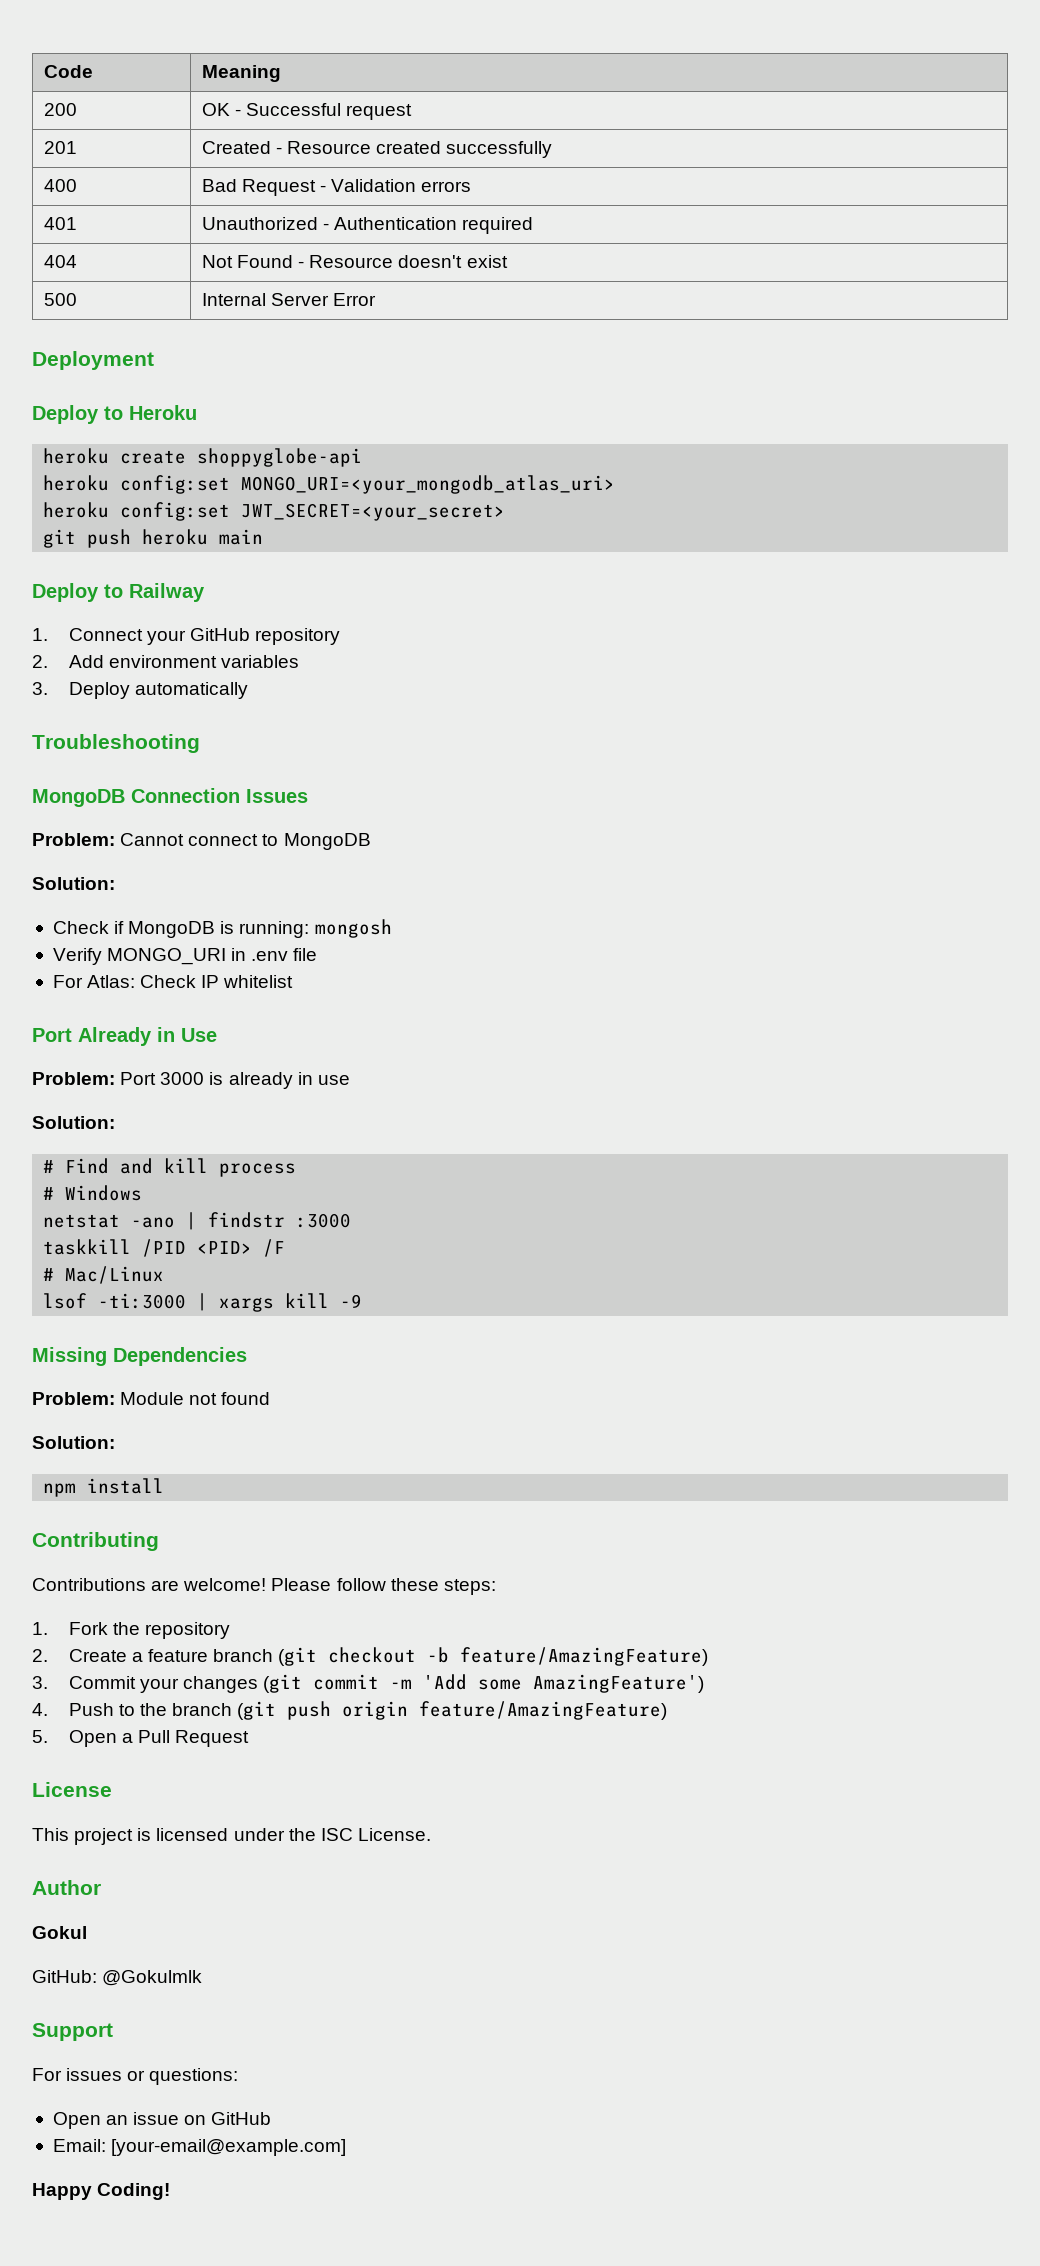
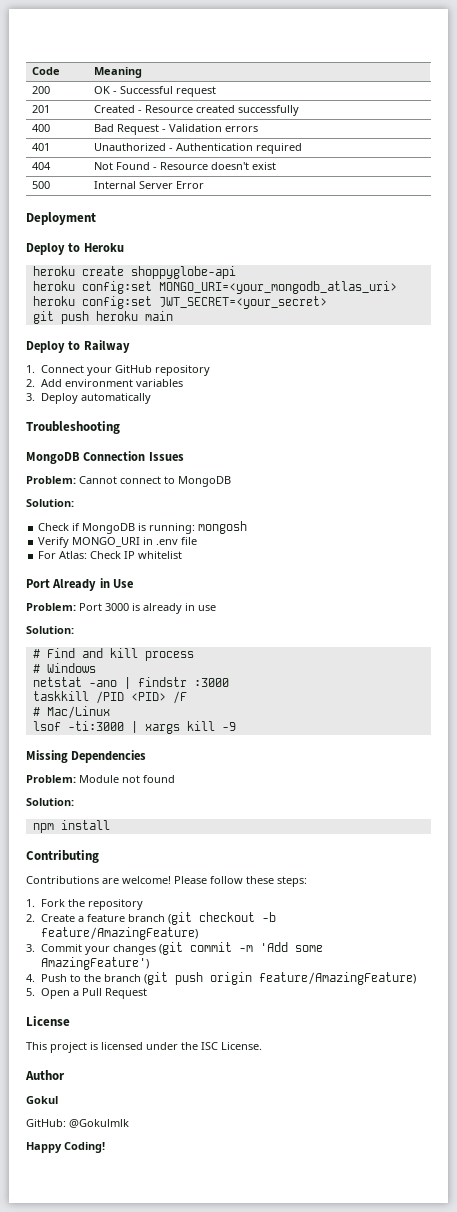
- Support
- For issues or questions:
- Open an issue on GitHub
- Email: [your-email@example.com]

